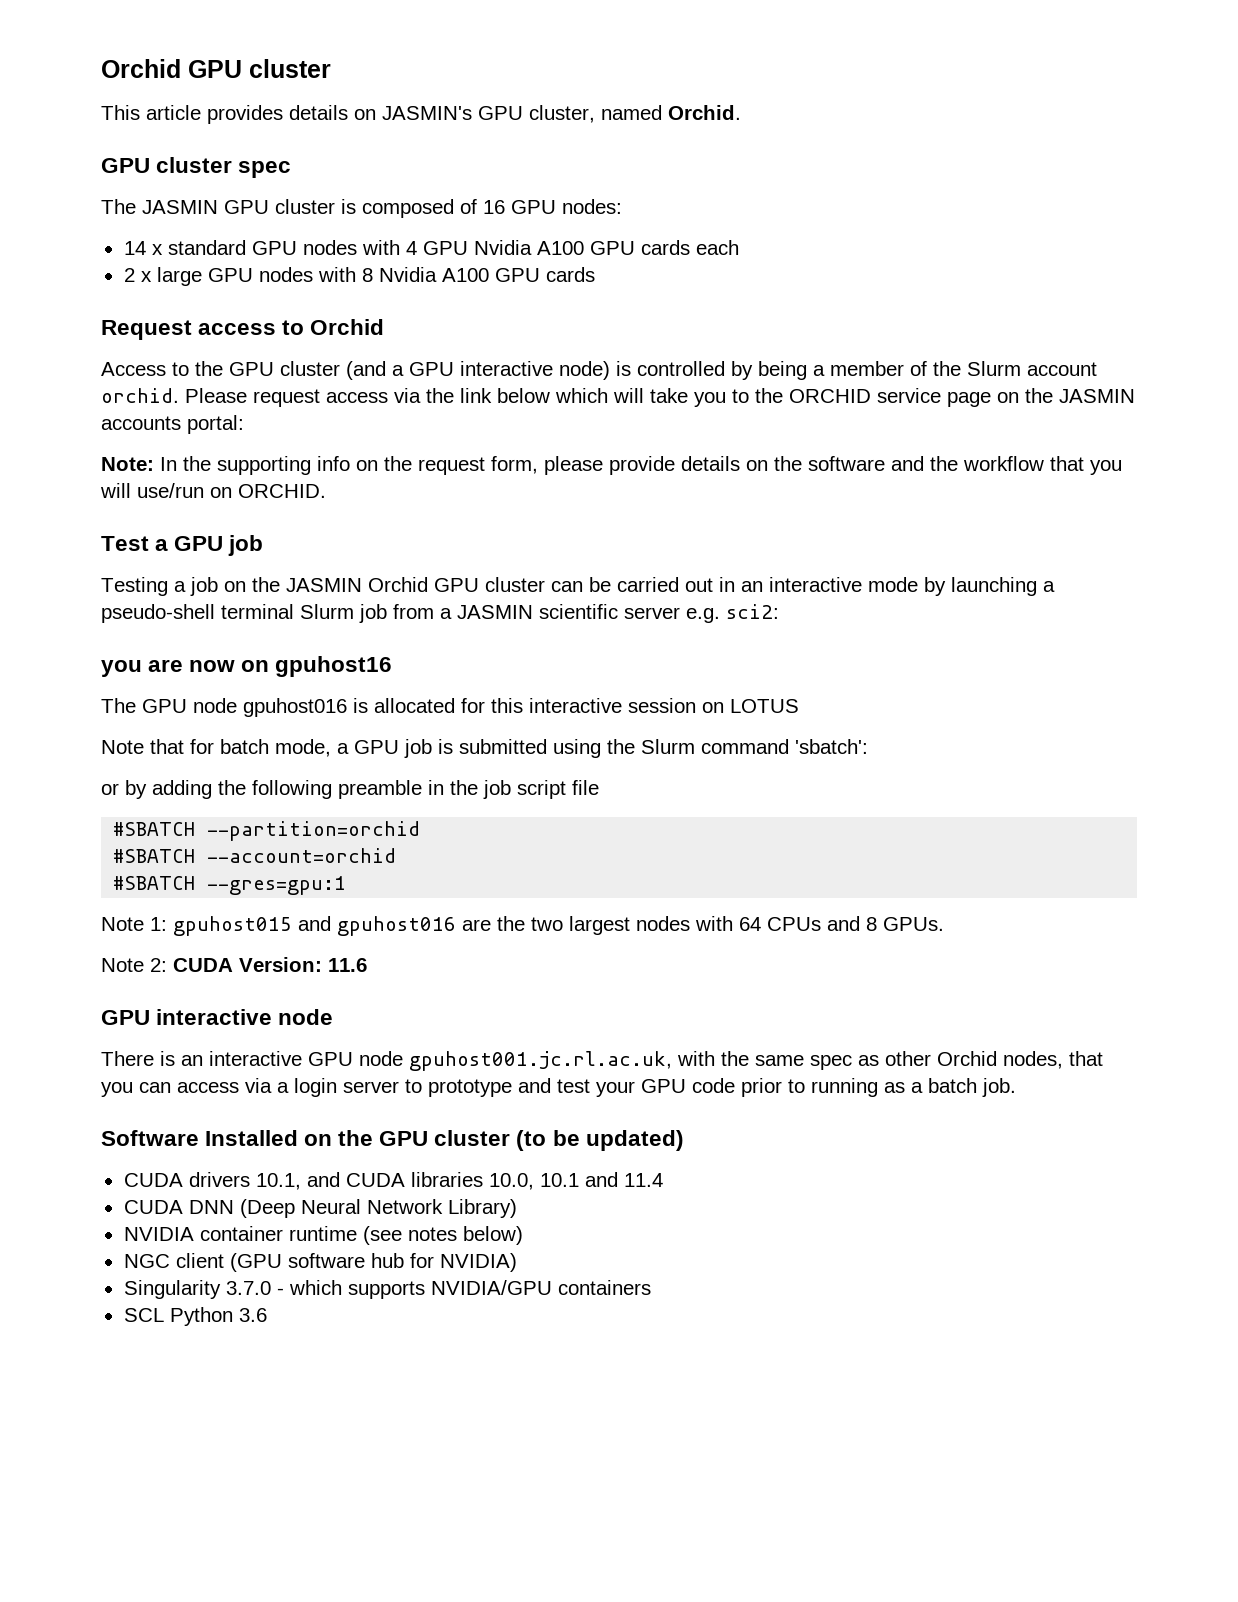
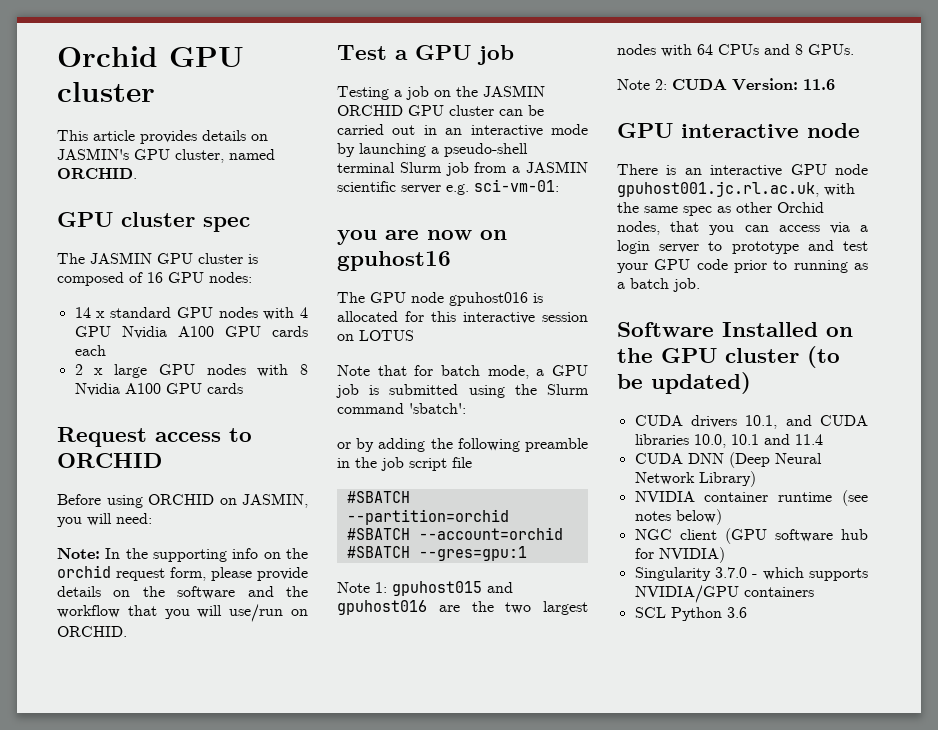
- This article provides details on JASMIN's GPU cluster, named Orchid.
+ This article provides details on JASMIN's GPU cluster, named ORCHID.
- Request access to Orchid
- Access to the GPU cluster (and a GPU interactive node) is controlled by being a member of the Slurm account orchid. Please request access via the link below which will take you to the ORCHID service page on the JASMIN accounts portal:
+ Request access to ORCHID
+ Before using ORCHID on JASMIN, you will need:
- Note: In the supporting info on the request form, please provide details on the software and the workflow that you will use/run on ORCHID.
+ Note: In the supporting info on the orchid request form, please provide details on the software and the workflow that you will use/run on ORCHID.
- Testing a job on the JASMIN Orchid GPU cluster can be carried out in an interactive mode by launching a pseudo-shell terminal Slurm job from a JASMIN scientific server e.g. sci2:
+ Testing a job on the JASMIN ORCHID GPU cluster can be carried out in an interactive mode by launching a pseudo-shell terminal Slurm job from a JASMIN scientific server e.g. sci-vm-01:

